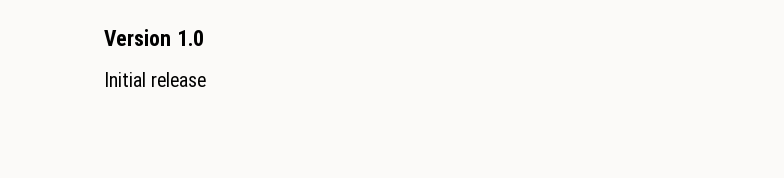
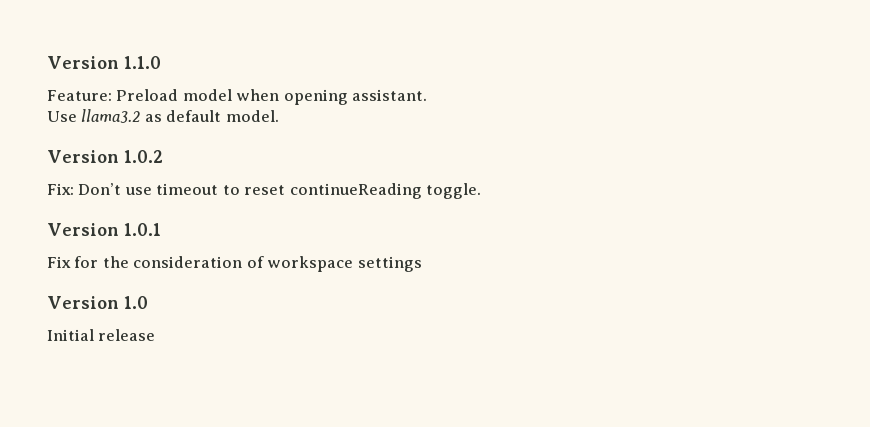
+ Version 1.1.0
+ Feature: Preload model when opening assistant.
+ Use llama3.2 as default model.
+ Version 1.0.2
+ Fix: Don’t use timeout to reset continueReading toggle.
+ Version 1.0.1
+ Fix for the consideration of workspace settings

